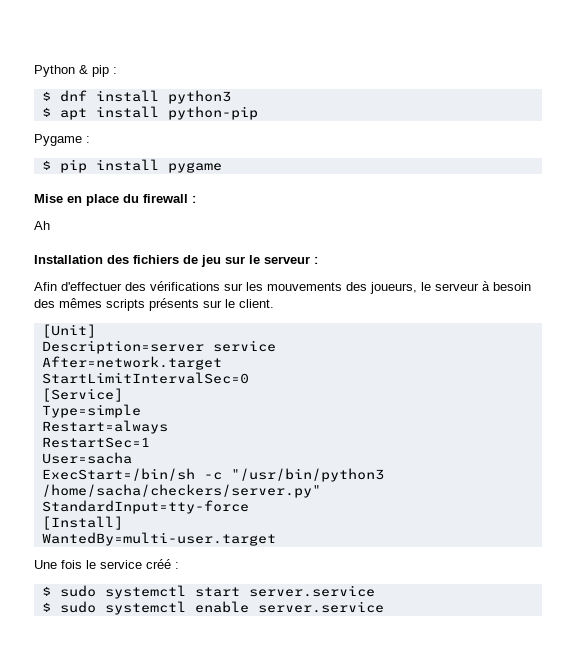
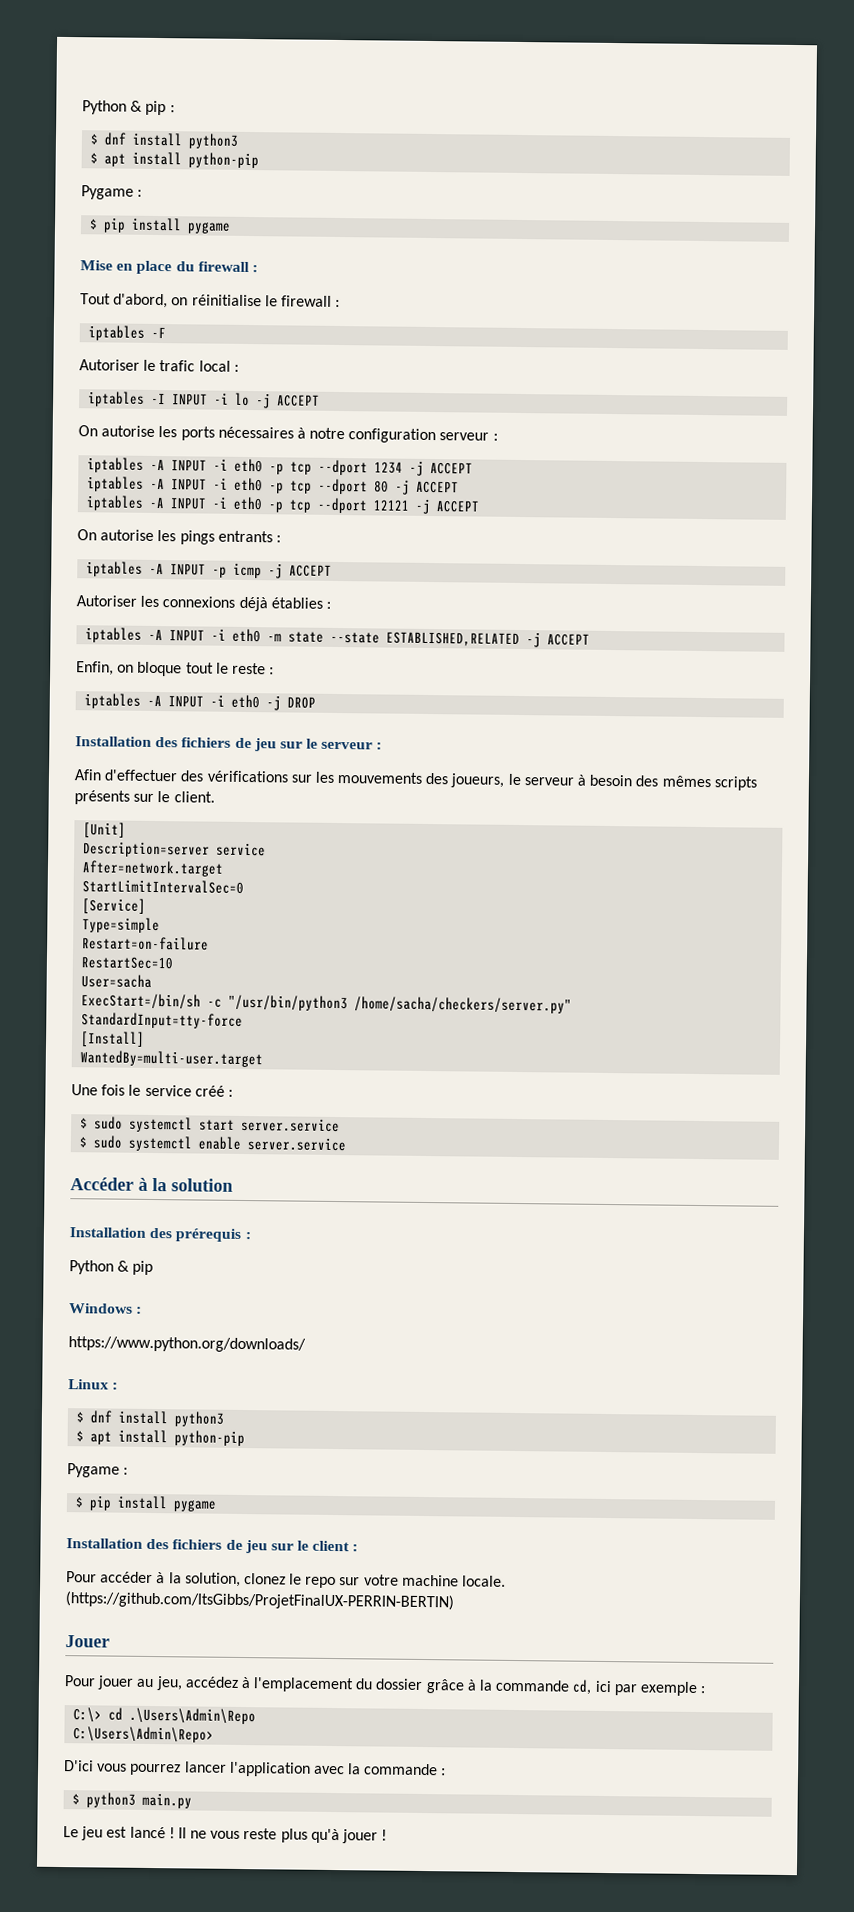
- Ah
+ Tout d'abord, on réinitialise le firewall :
+ iptables -F
+ Autoriser le trafic local :
+ iptables -I INPUT -i lo -j ACCEPT
+ On autorise les ports nécessaires à notre configuration serveur :
+ iptables -A INPUT -i eth0 -p tcp --dport 1234 -j ACCEPT
+ iptables -A INPUT -i eth0 -p tcp --dport 80 -j ACCEPT
+ iptables -A INPUT -i eth0 -p tcp --dport 12121 -j ACCEPT
+ On autorise les pings entrants :
+ iptables -A INPUT -p icmp -j ACCEPT
+ Autoriser les connexions déjà établies :
+ iptables -A INPUT -i eth0 -m state --state ESTABLISHED,RELATED -j ACCEPT
+ Enfin, on bloque tout le reste :
+ iptables -A INPUT -i eth0 -j DROP
- Restart=always
- RestartSec=1
+ Restart=on-failure
+ RestartSec=10
+ Accéder à la solution
+ Installation des prérequis :
+ Python & pip
+ Windows :
+ https://www.python.org/downloads/
+ Linux :
+ $ dnf install python3
+ $ apt install python-pip
+ Pygame :
+ $ pip install pygame
+ Installation des fichiers de jeu sur le client :
+ Pour accéder à la solution, clonez le repo sur votre machine locale. (https://github.com/ItsGibbs/ProjetFinalUX-PERRIN-BERTIN)
+ Jouer
+ Pour jouer au jeu, accédez à l'emplacement du dossier grâce à la commande cd, ici par exemple :
+ C:\> cd .\Users\Admin\Repo
+ C:\Users\Admin\Repo>
+ D'ici vous pourrez lancer l'application avec la commande :
+ $ python3 main.py
+ Le jeu est lancé ! Il ne vous reste plus qu'à jouer !

